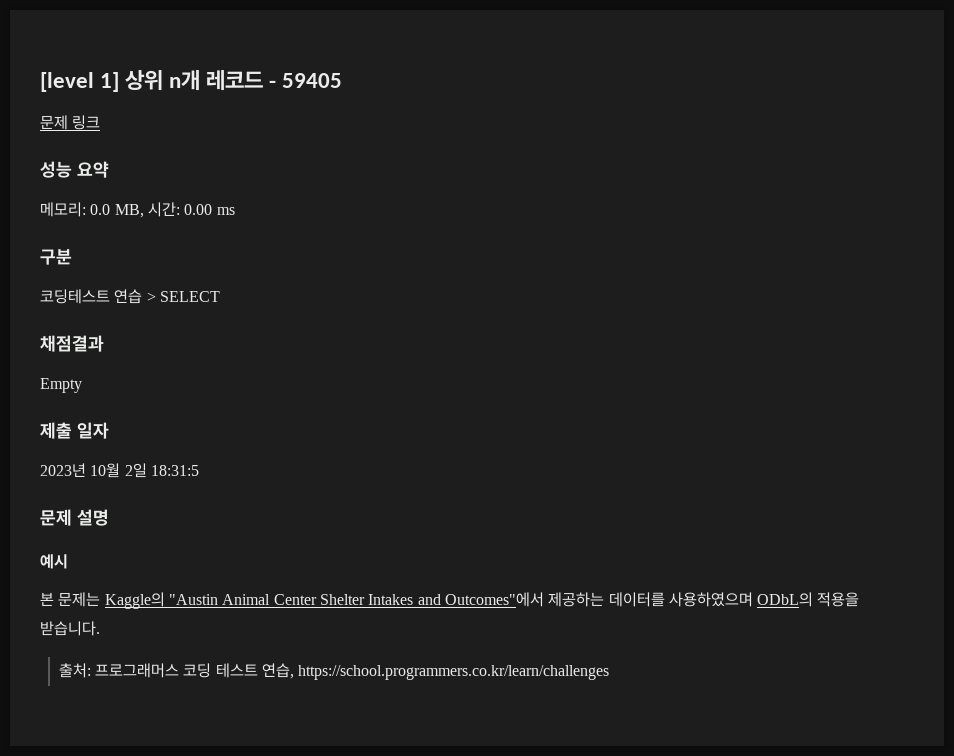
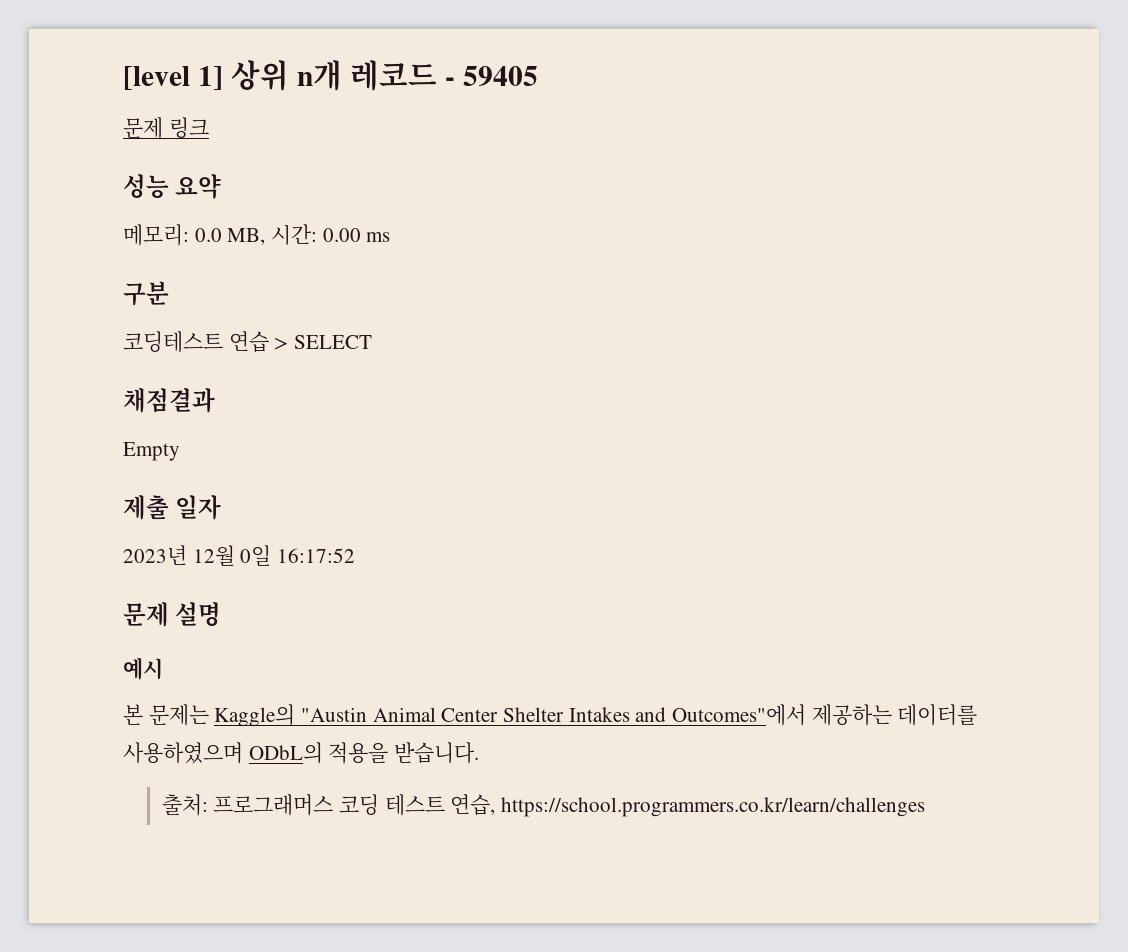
- 2023년 10월 2일 18:31:5
+ 2023년 12월 0일 16:17:52

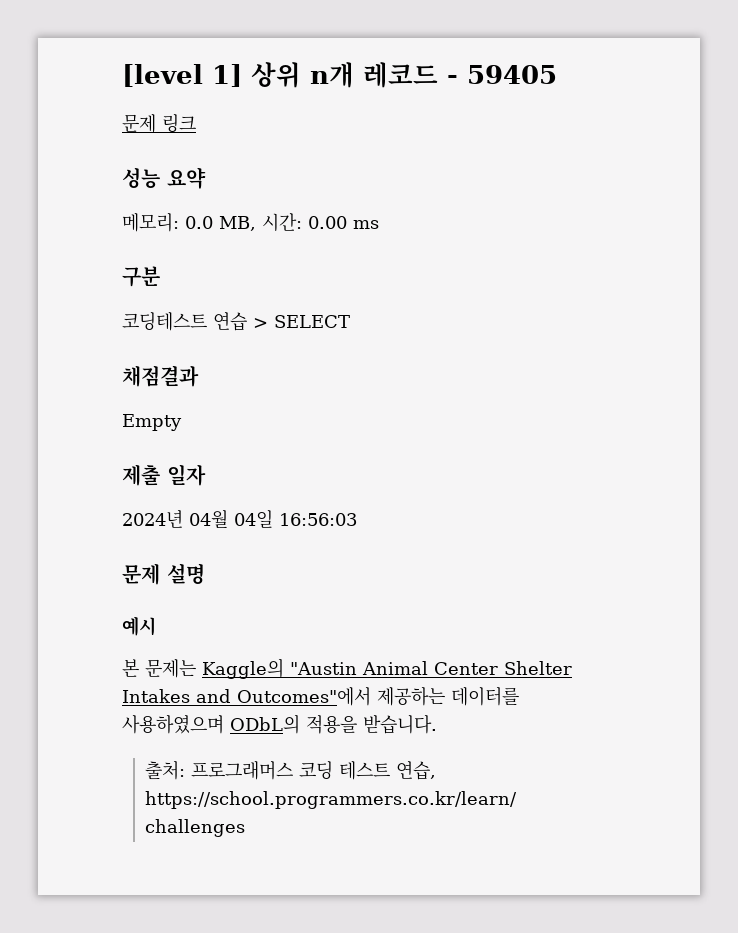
- 2023년 12월 0일 16:17:52
+ 2024년 04월 04일 16:56:03

